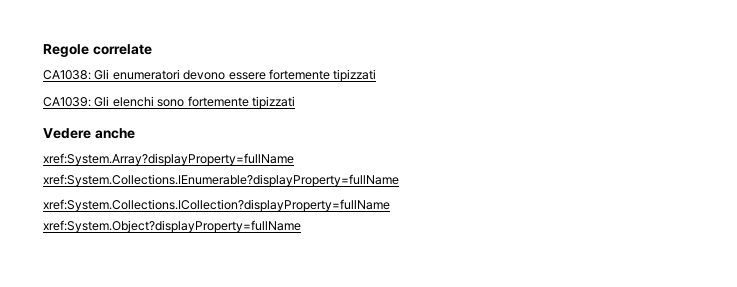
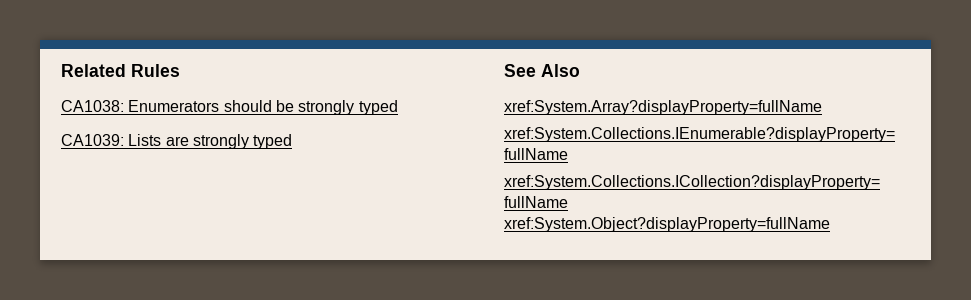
- Regole correlate
+ Related Rules
- CA1038: Gli enumeratori devono essere fortemente tipizzati
- CA1039: Gli elenchi sono fortemente tipizzati
- Vedere anche
+ CA1038: Enumerators should be strongly typed
+ CA1039: Lists are strongly typed
+ See Also

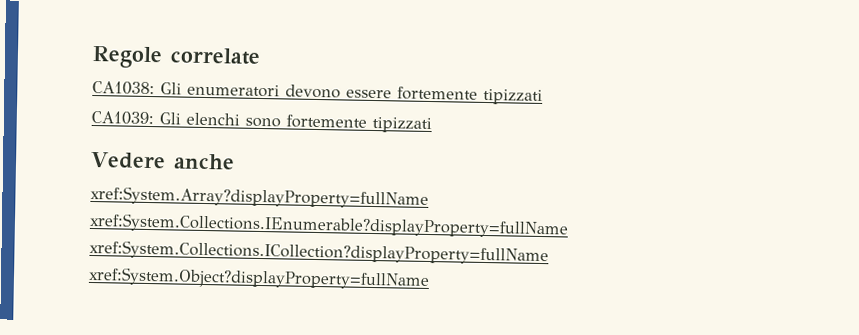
- Related Rules
+ Regole correlate
- CA1038: Enumerators should be strongly typed
- CA1039: Lists are strongly typed
- See Also
+ CA1038: Gli enumeratori devono essere fortemente tipizzati
+ CA1039: Gli elenchi sono fortemente tipizzati
+ Vedere anche

